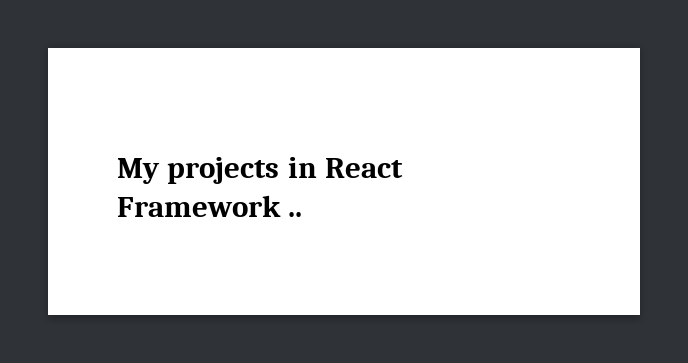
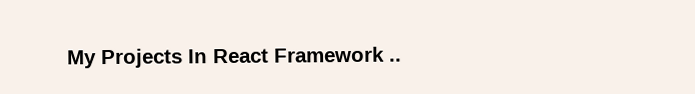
- My projects in React Framework ..
+ My Projects In React Framework ..

